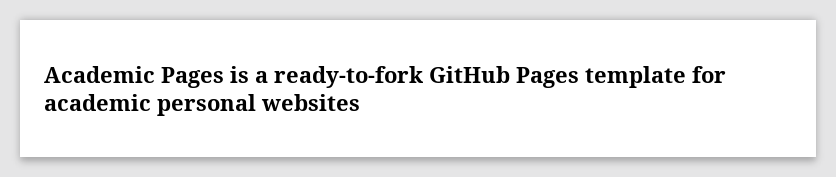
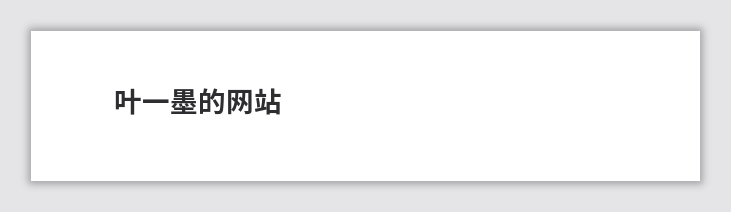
- Academic Pages is a ready-to-fork GitHub Pages template for academic personal websites
+ 叶一墨的网站

